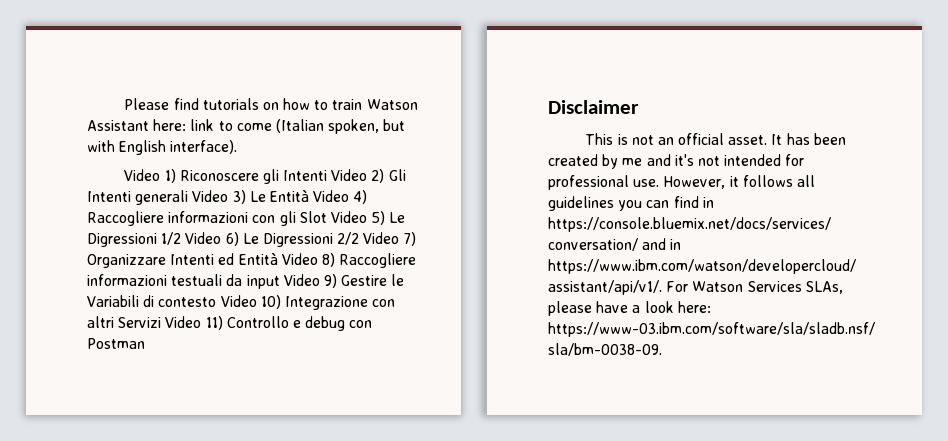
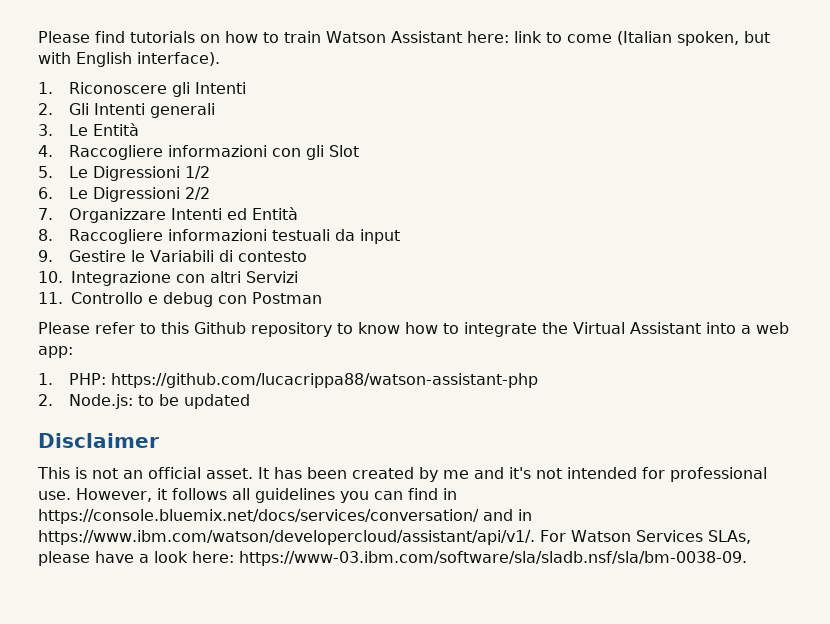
- Video 1) Riconoscere gli Intenti Video 2) Gli Intenti generali Video 3) Le Entità Video 4) Raccogliere informazioni con gli Slot Video 5) Le Digressioni 1/2 Video 6) Le Digressioni 2/2 Video 7) Organizzare Intenti ed Entità Video 8) Raccogliere informazioni testuali da input Video 9) Gestire le Variabili di contesto Video 10) Integrazione con altri Servizi Video 11) Controllo e debug con Postman
+ 1. Riconoscere gli Intenti
+ 2. Gli Intenti generali
+ 3. Le Entità
+ 4. Raccogliere informazioni con gli Slot
+ 5. Le Digressioni 1/2
+ 6. Le Digressioni 2/2
+ 7. Organizzare Intenti ed Entità
+ 8. Raccogliere informazioni testuali da input
+ 9. Gestire le Variabili di contesto
+ 10. Integrazione con altri Servizi
+ 11. Controllo e debug con Postman
+ Please refer to this Github repository to know how to integrate the Virtual Assistant into a web app:
+ 1. PHP: https://github.com/lucacrippa88/watson-assistant-php
+ 2. Node.js: to be updated

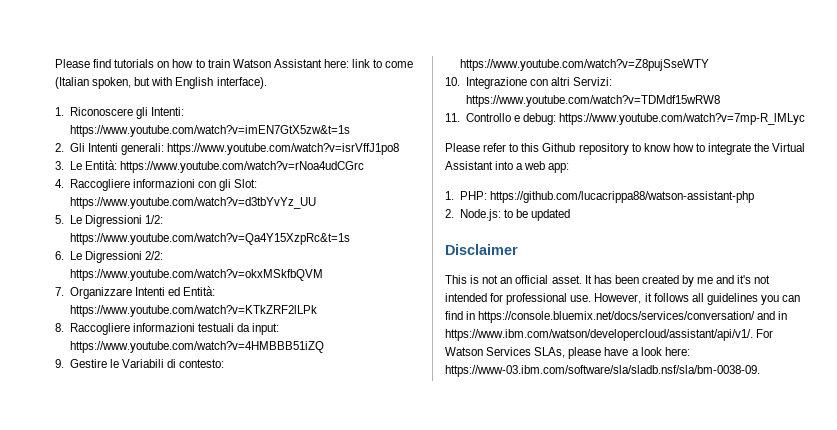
- 1. Riconoscere gli Intenti
+ 1. Riconoscere gli Intenti: https://www.youtube.com/watch?v=imEN7GtX5zw&t=1s
- 2. Gli Intenti generali
+ 2. Gli Intenti generali: https://www.youtube.com/watch?v=isrVffJ1po8
- 3. Le Entità
+ 3. Le Entità: https://www.youtube.com/watch?v=rNoa4udCGrc
- 4. Raccogliere informazioni con gli Slot
+ 4. Raccogliere informazioni con gli Slot: https://www.youtube.com/watch?v=d3tbYvYz_UU
- 5. Le Digressioni 1/2
+ 5. Le Digressioni 1/2: https://www.youtube.com/watch?v=Qa4Y15XzpRc&t=1s
- 6. Le Digressioni 2/2
+ 6. Le Digressioni 2/2: https://www.youtube.com/watch?v=okxMSkfbQVM
- 7. Organizzare Intenti ed Entità
+ 7. Organizzare Intenti ed Entità: https://www.youtube.com/watch?v=KTkZRF2lLPk
- 8. Raccogliere informazioni testuali da input
+ 8. Raccogliere informazioni testuali da input: https://www.youtube.com/watch?v=4HMBBB51iZQ
- 9. Gestire le Variabili di contesto
+ 9. Gestire le Variabili di contesto: https://www.youtube.com/watch?v=Z8pujSseWTY
- 10. Integrazione con altri Servizi
+ 10. Integrazione con altri Servizi: https://www.youtube.com/watch?v=TDMdf15wRW8
- 11. Controllo e debug con Postman
+ 11. Controllo e debug: https://www.youtube.com/watch?v=7mp-R_lMLyc

